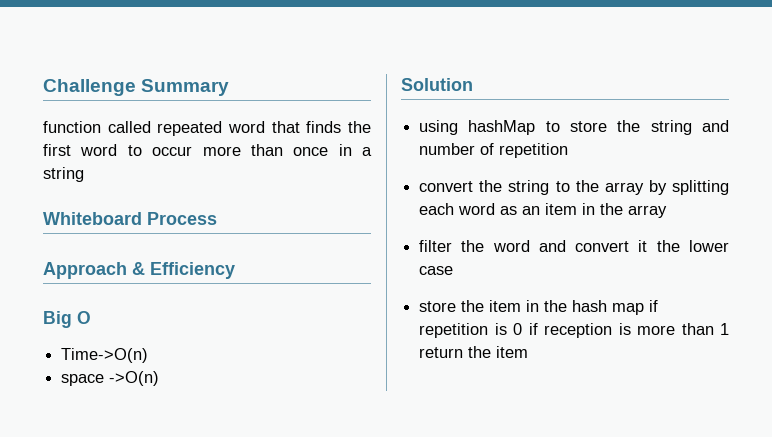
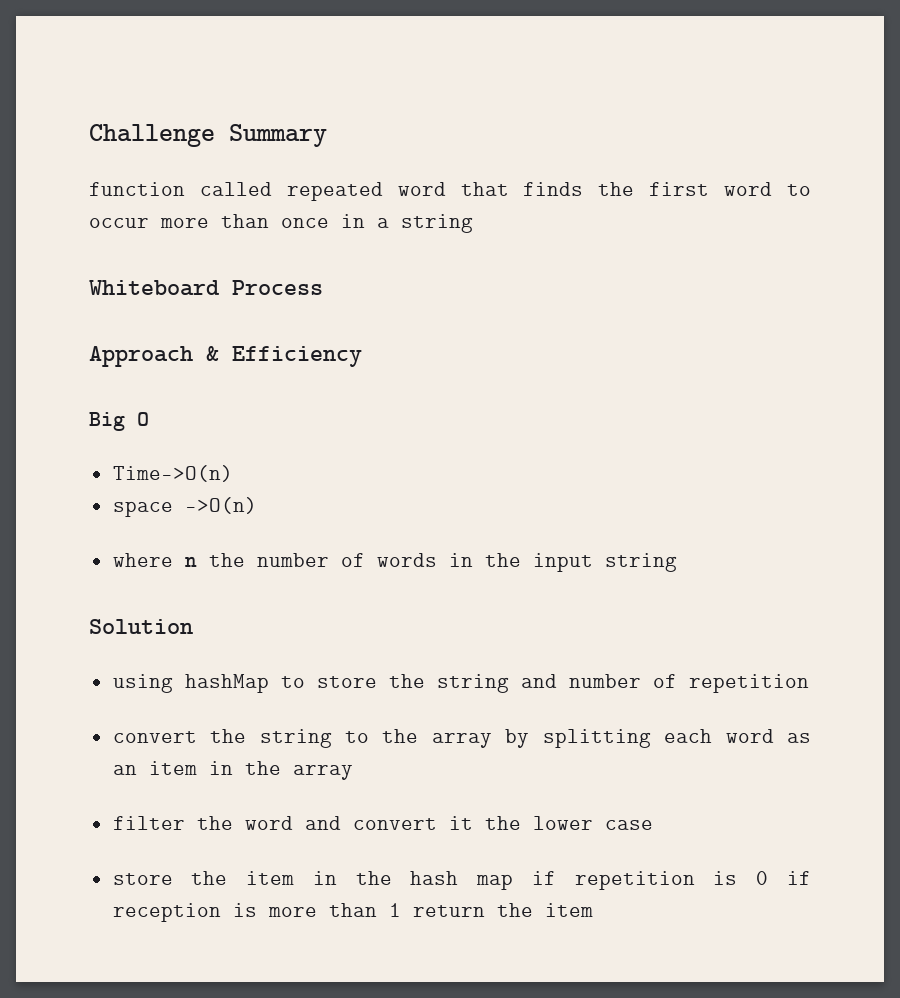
+ where n the number of words in the input string

